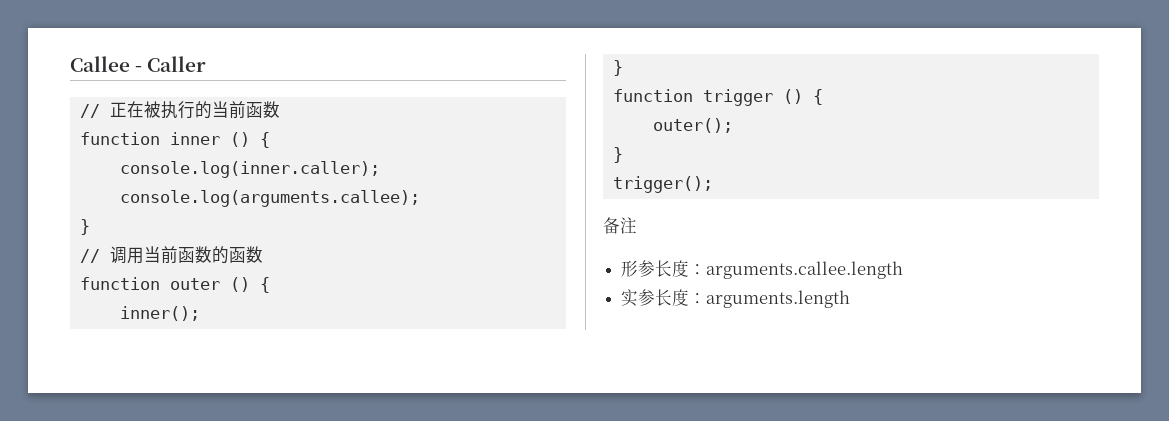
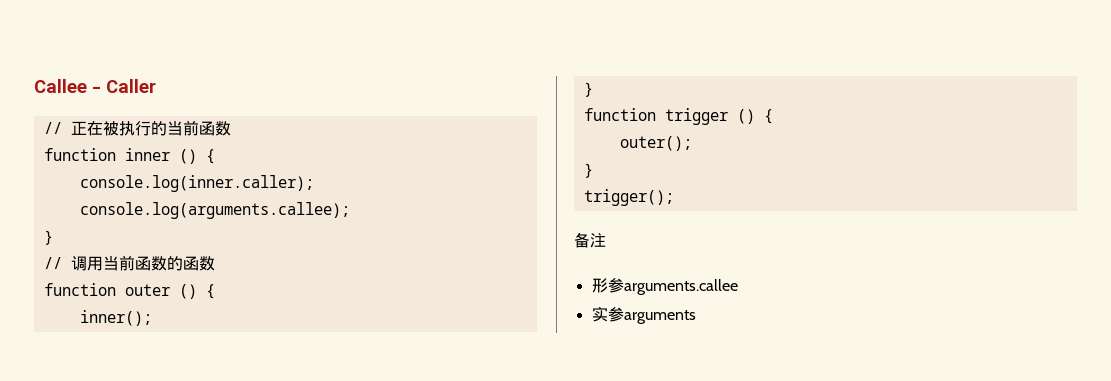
- 形参长度：arguments.callee.length
+ 形参arguments.callee
- 实参长度：arguments.length
+ 实参arguments

